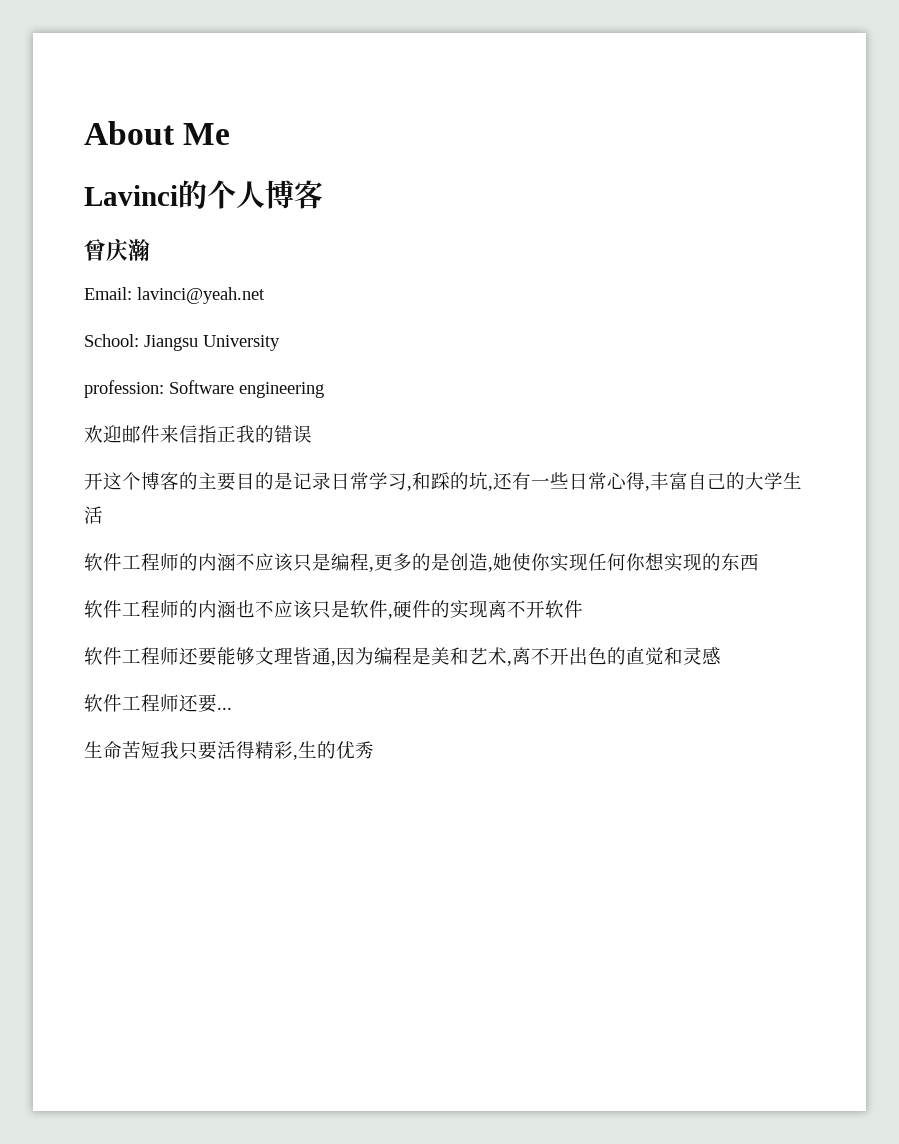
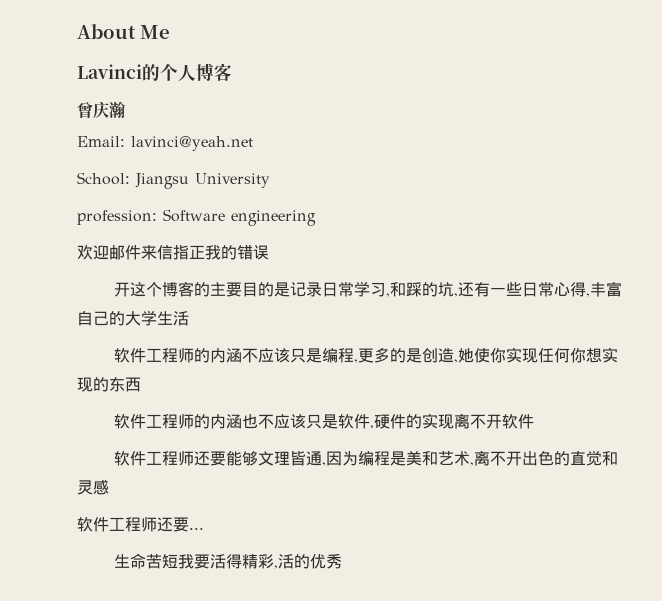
- 生命苦短我只要活得精彩,生的优秀
+ 生命苦短我要活得精彩,活的优秀

